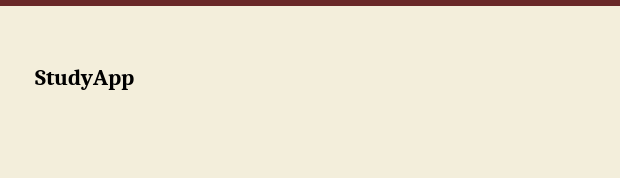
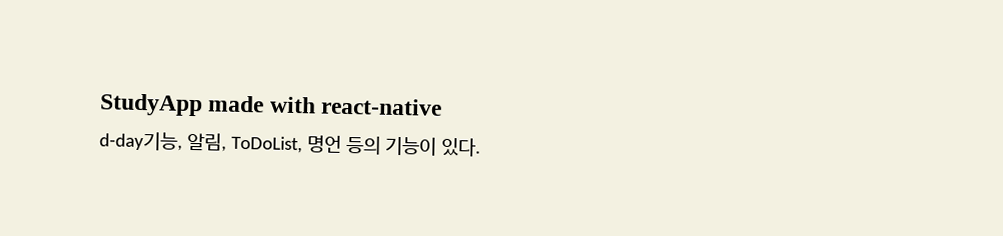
- StudyApp
+ StudyApp made with react-native
+ d-day기능, 알림, ToDoList, 명언 등의 기능이 있다.

